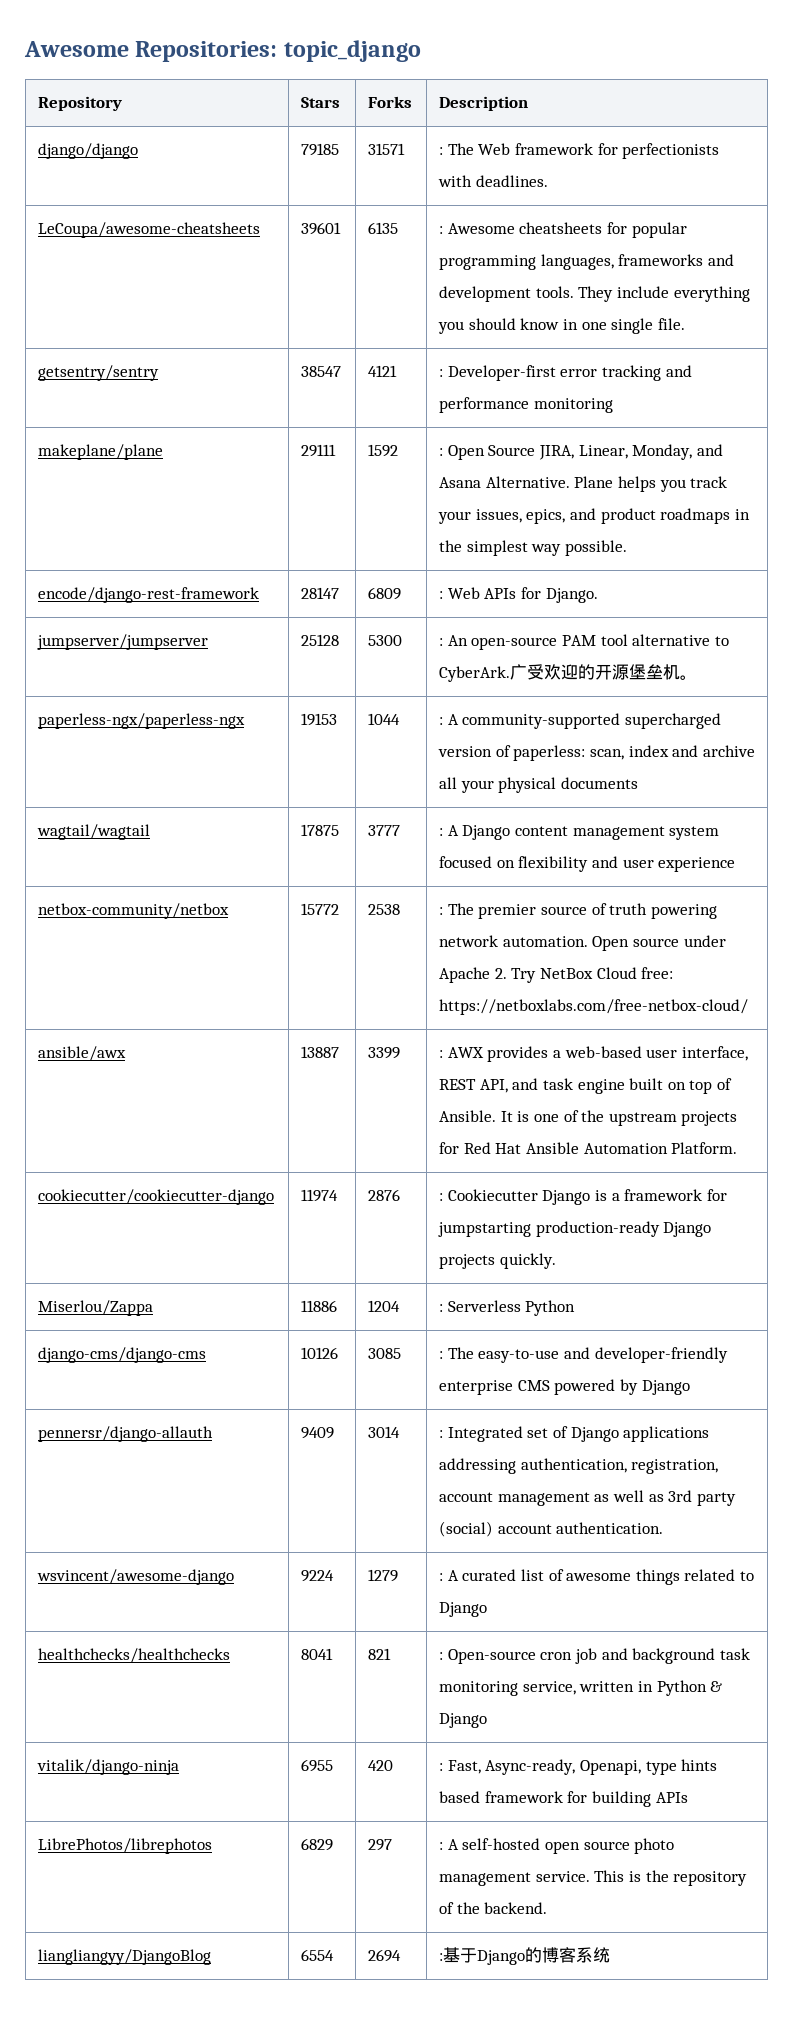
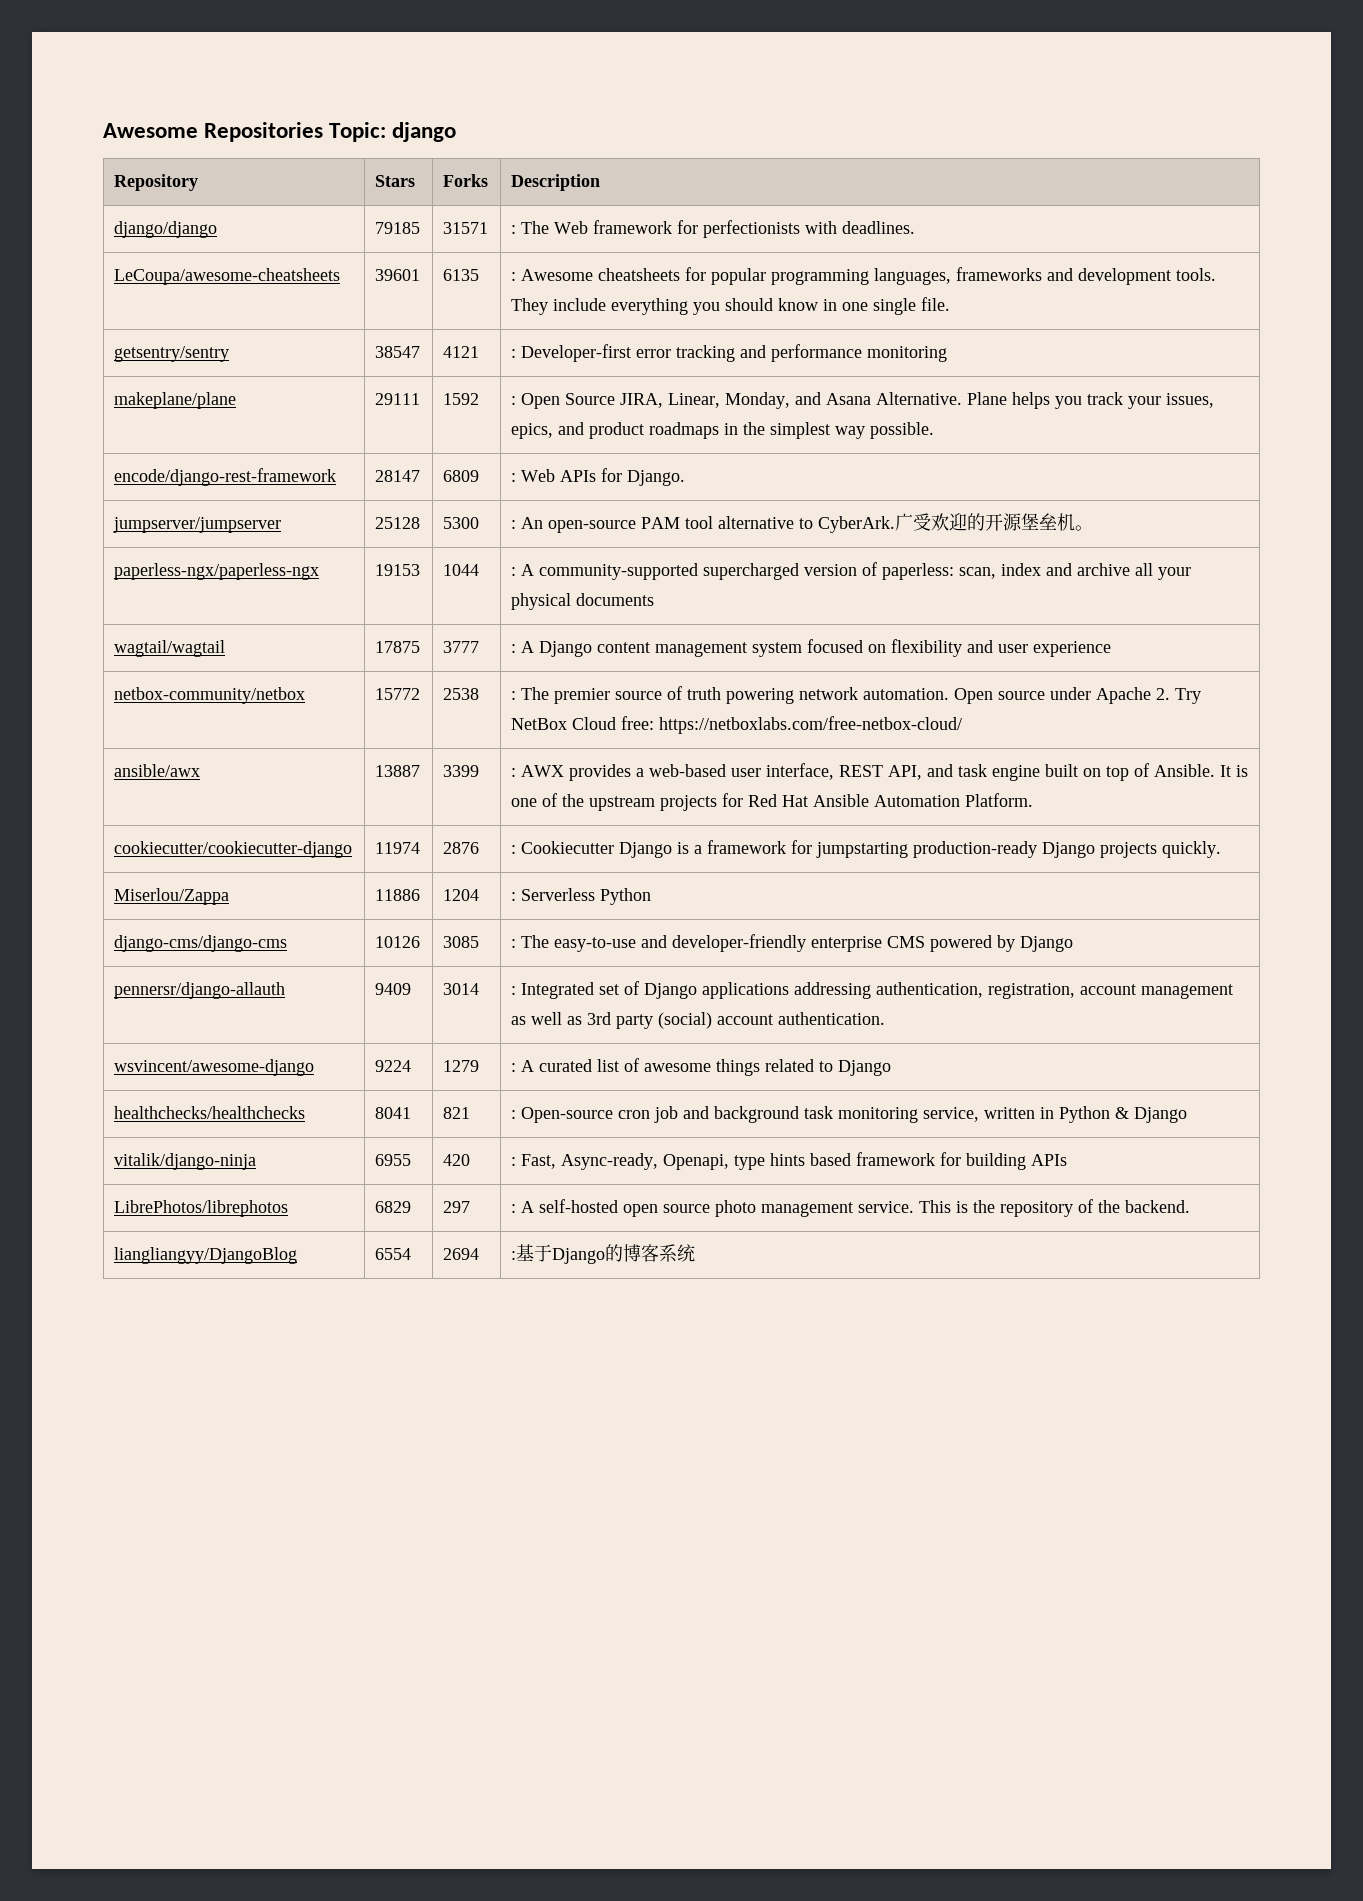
- Awesome Repositories: topic_django
+ Awesome Repositories Topic: django

